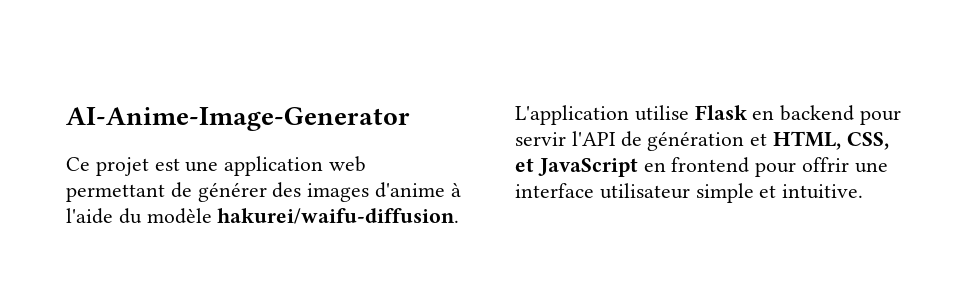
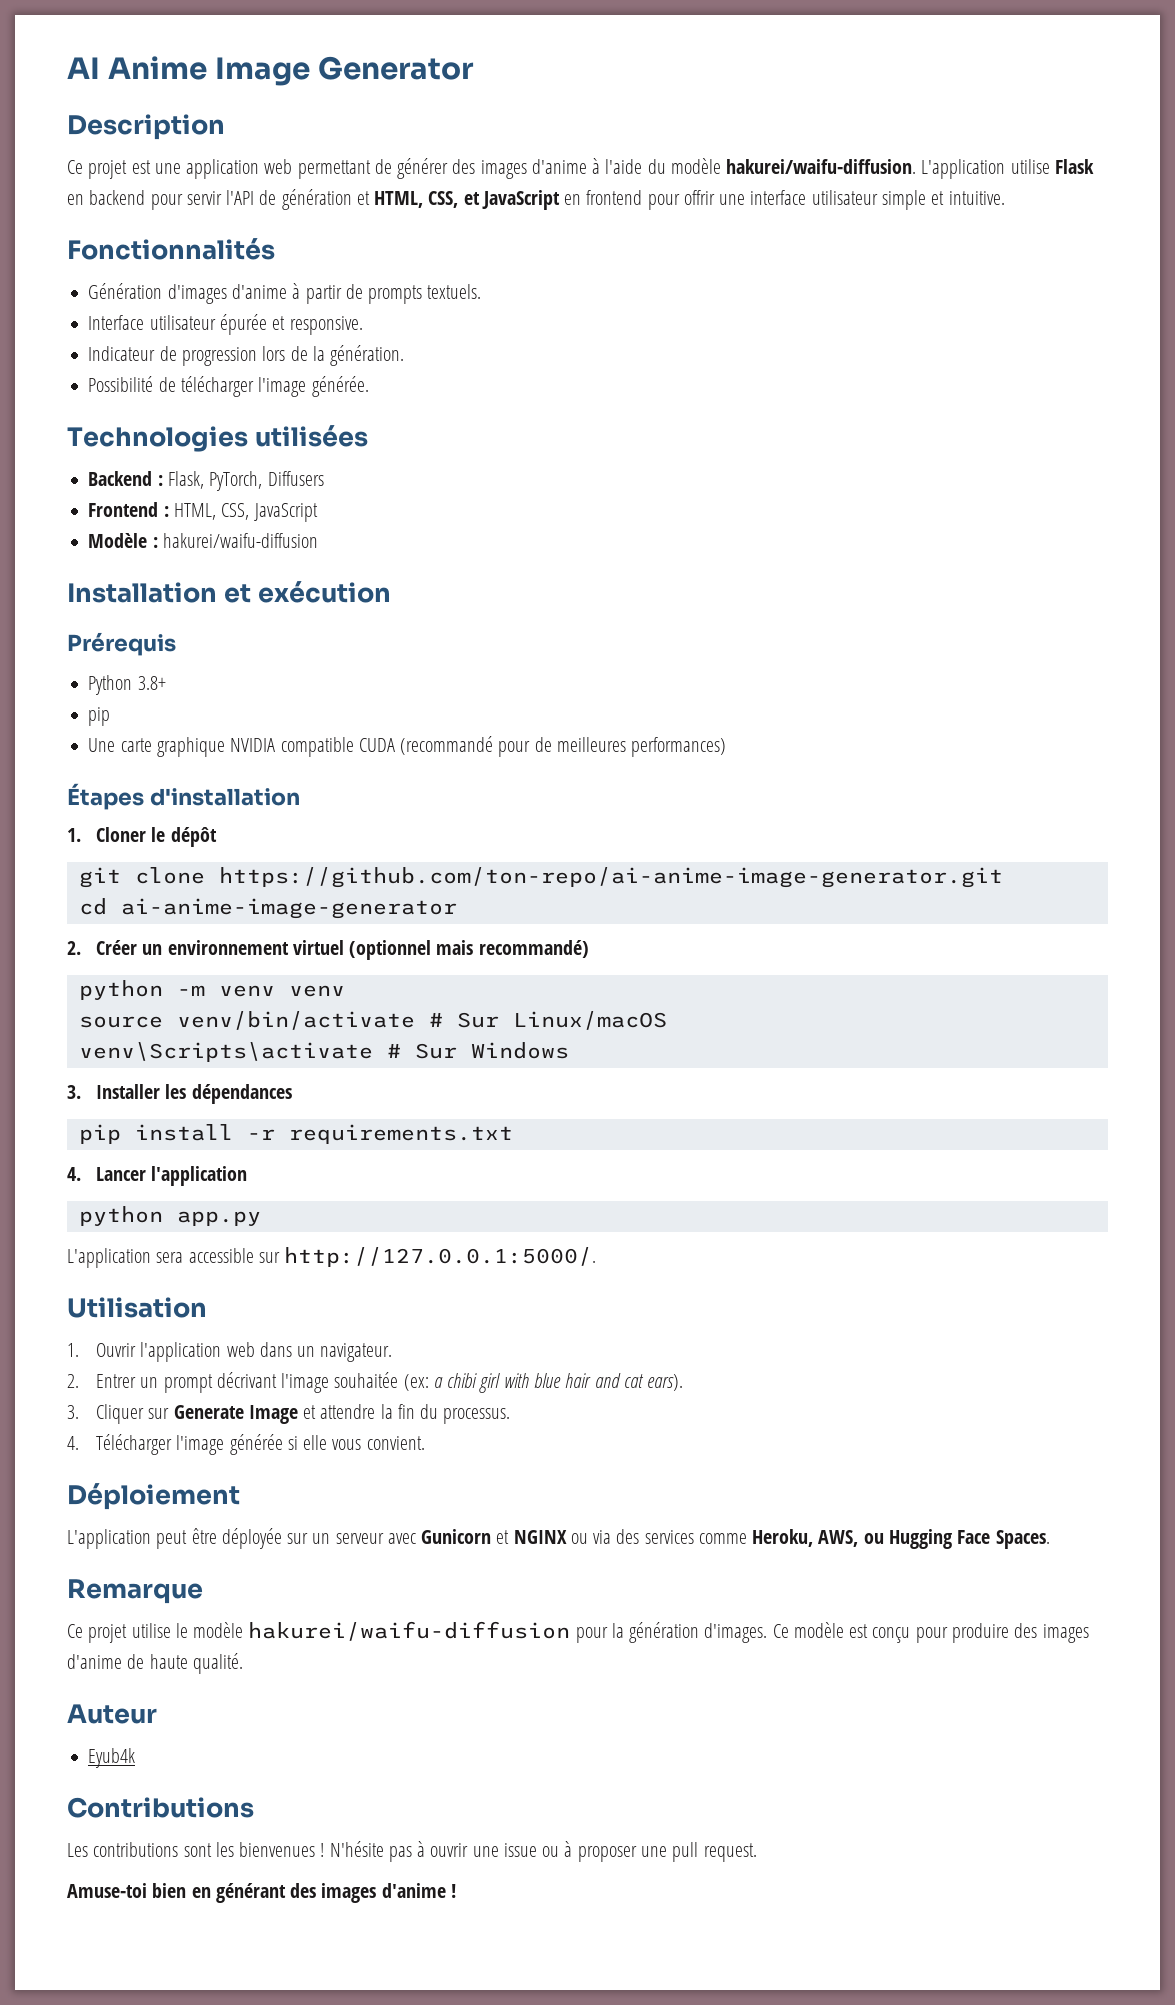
- AI-Anime-Image-Generator
+ AI Anime Image Generator
+ Description
+ Fonctionnalités
+ Génération d'images d'anime à partir de prompts textuels.
+ Interface utilisateur épurée et responsive.
+ Indicateur de progression lors de la génération.
+ Possibilité de télécharger l'image générée.
+ Technologies utilisées
+ Backend : Flask, PyTorch, Diffusers
+ Frontend : HTML, CSS, JavaScript
+ Modèle : hakurei/waifu-diffusion
+ Installation et exécution
+ Prérequis
+ Python 3.8+
+ pip
+ Une carte graphique NVIDIA compatible CUDA (recommandé pour de meilleures performances)
+ Étapes d'installation
+ 1. Cloner le dépôt
+ git clone https://github.com/ton-repo/ai-anime-image-generator.git
+ cd ai-anime-image-generator
+ 2. Créer un environnement virtuel (optionnel mais recommandé)
+ python -m venv venv
+ source venv/bin/activate # Sur Linux/macOS
+ venv\Scripts\activate # Sur Windows
+ 3. Installer les dépendances
+ pip install -r requirements.txt
+ 4. Lancer l'application
+ python app.py
+ L'application sera accessible sur http://127.0.0.1:5000/.
+ Utilisation
+ 1. Ouvrir l'application web dans un navigateur.
+ 2. Entrer un prompt décrivant l'image souhaitée (ex: a chibi girl with blue hair and cat ears).
+ 3. Cliquer sur Generate Image et attendre la fin du processus.
+ 4. Télécharger l'image générée si elle vous convient.
+ Déploiement
+ L'application peut être déployée sur un serveur avec Gunicorn et NGINX ou via des services comme Heroku, AWS, ou Hugging Face Spaces.
+ Remarque
+ Ce projet utilise le modèle hakurei/waifu-diffusion pour la génération d'images. Ce modèle est conçu pour produire des images d'anime de haute qualité.
+ Auteur
+ Eyub4k
+ Contributions
+ Les contributions sont les bienvenues ! N'hésite pas à ouvrir une issue ou à proposer une pull request.
+ Amuse-toi bien en générant des images d'anime !

